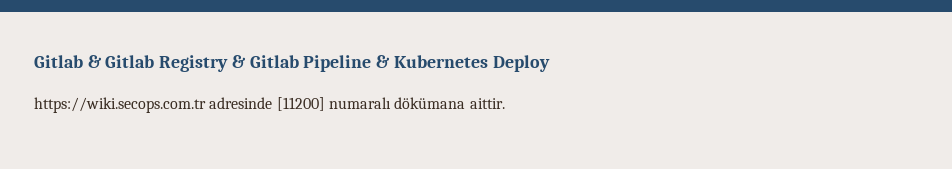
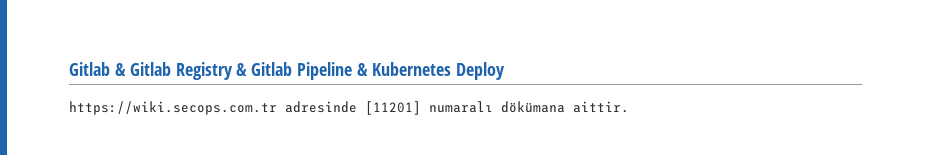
- https://wiki.secops.com.tr adresinde [11200] numaralı dökümana aittir.
+ https://wiki.secops.com.tr adresinde [11201] numaralı dökümana aittir.

